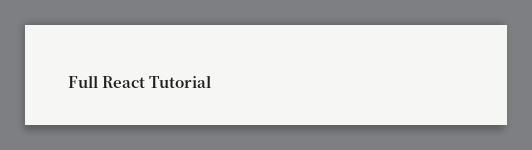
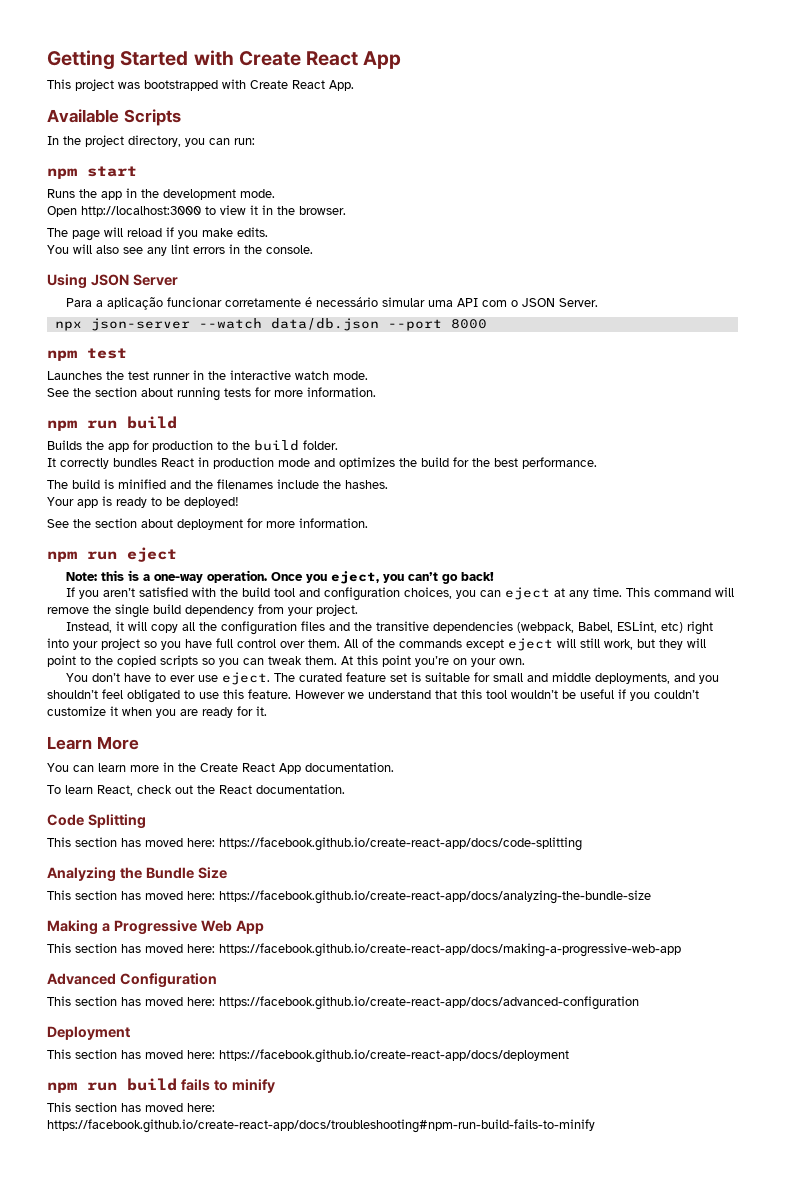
- Full React Tutorial
+ Getting Started with Create React App
+ This project was bootstrapped with Create React App.
+ Available Scripts
+ In the project directory, you can run:
+ npm start
+ Runs the app in the development mode.
+ Open http://localhost:3000 to view it in the browser.
+ The page will reload if you make edits.
+ You will also see any lint errors in the console.
+ Using JSON Server
+ Para a aplicação funcionar corretamente é necessário simular uma API com o JSON Server.
+ npx json-server --watch data/db.json --port 8000
+ npm test
+ Launches the test runner in the interactive watch mode.
+ See the section about running tests for more information.
+ npm run build
+ Builds the app for production to the build folder.
+ It correctly bundles React in production mode and optimizes the build for the best performance.
+ The build is minified and the filenames include the hashes.
+ Your app is ready to be deployed!
+ See the section about deployment for more information.
+ npm run eject
+ Note: this is a one-way operation. Once you eject, you can’t go back!
+ If you aren’t satisfied with the build tool and configuration choices, you can eject at any time. This command will remove the single build dependency from your project.
+ Instead, it will copy all the configuration files and the transitive dependencies (webpack, Babel, ESLint, etc) right into your project so you have full control over them. All of the commands except eject will still work, but they will point to the copied scripts so you can tweak them. At this point you’re on your own.
+ You don’t have to ever use eject. The curated feature set is suitable for small and middle deployments, and you shouldn’t feel obligated to use this feature. However we understand that this tool wouldn’t be useful if you couldn’t customize it when you are ready for it.
+ Learn More
+ You can learn more in the Create React App documentation.
+ To learn React, check out the React documentation.
+ Code Splitting
+ This section has moved here: https://facebook.github.io/create-react-app/docs/code-splitting
+ Analyzing the Bundle Size
+ This section has moved here: https://facebook.github.io/create-react-app/docs/analyzing-the-bundle-size
+ Making a Progressive Web App
+ This section has moved here: https://facebook.github.io/create-react-app/docs/making-a-progressive-web-app
+ Advanced Configuration
+ This section has moved here: https://facebook.github.io/create-react-app/docs/advanced-configuration
+ Deployment
+ This section has moved here: https://facebook.github.io/create-react-app/docs/deployment
+ npm run build fails to minify
+ This section has moved here: https://facebook.github.io/create-react-app/docs/troubleshooting#npm-run-build-fails-to-minify

